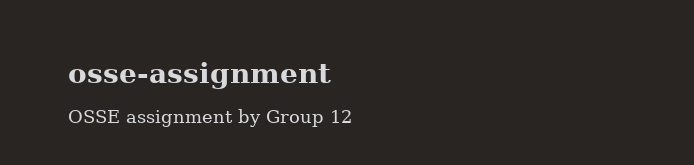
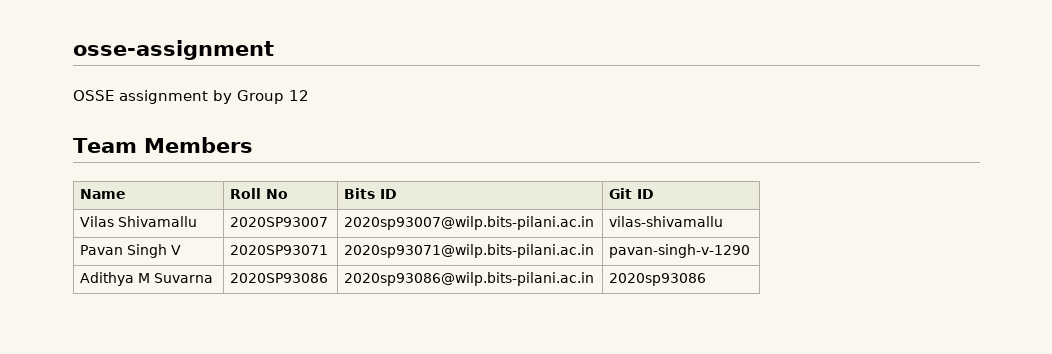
+ Team Members
+ Name | Roll No | Bits ID | Git ID
+ Vilas Shivamallu | 2020SP93007 | 2020sp93007@wilp.bits-pilani.ac.in | vilas-shivamallu
+ Pavan Singh V | 2020SP93071 | 2020sp93071@wilp.bits-pilani.ac.in | pavan-singh-v-1290
+ Adithya M Suvarna | 2020SP93086 | 2020sp93086@wilp.bits-pilani.ac.in | 2020sp93086

